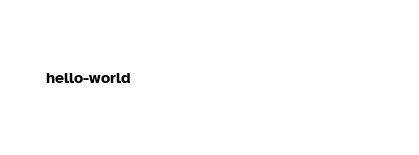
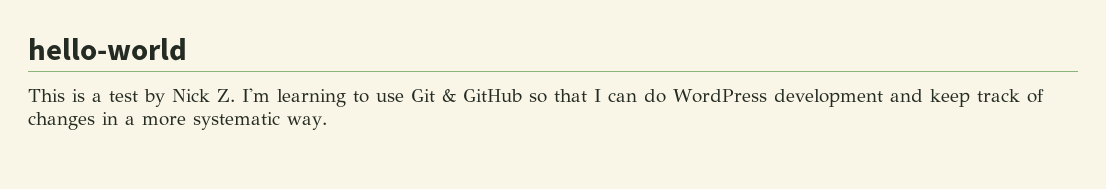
+ This is a test by Nick Z. I'm learning to use Git & GitHub so that I can do WordPress development and keep track of changes in a more systematic way.

